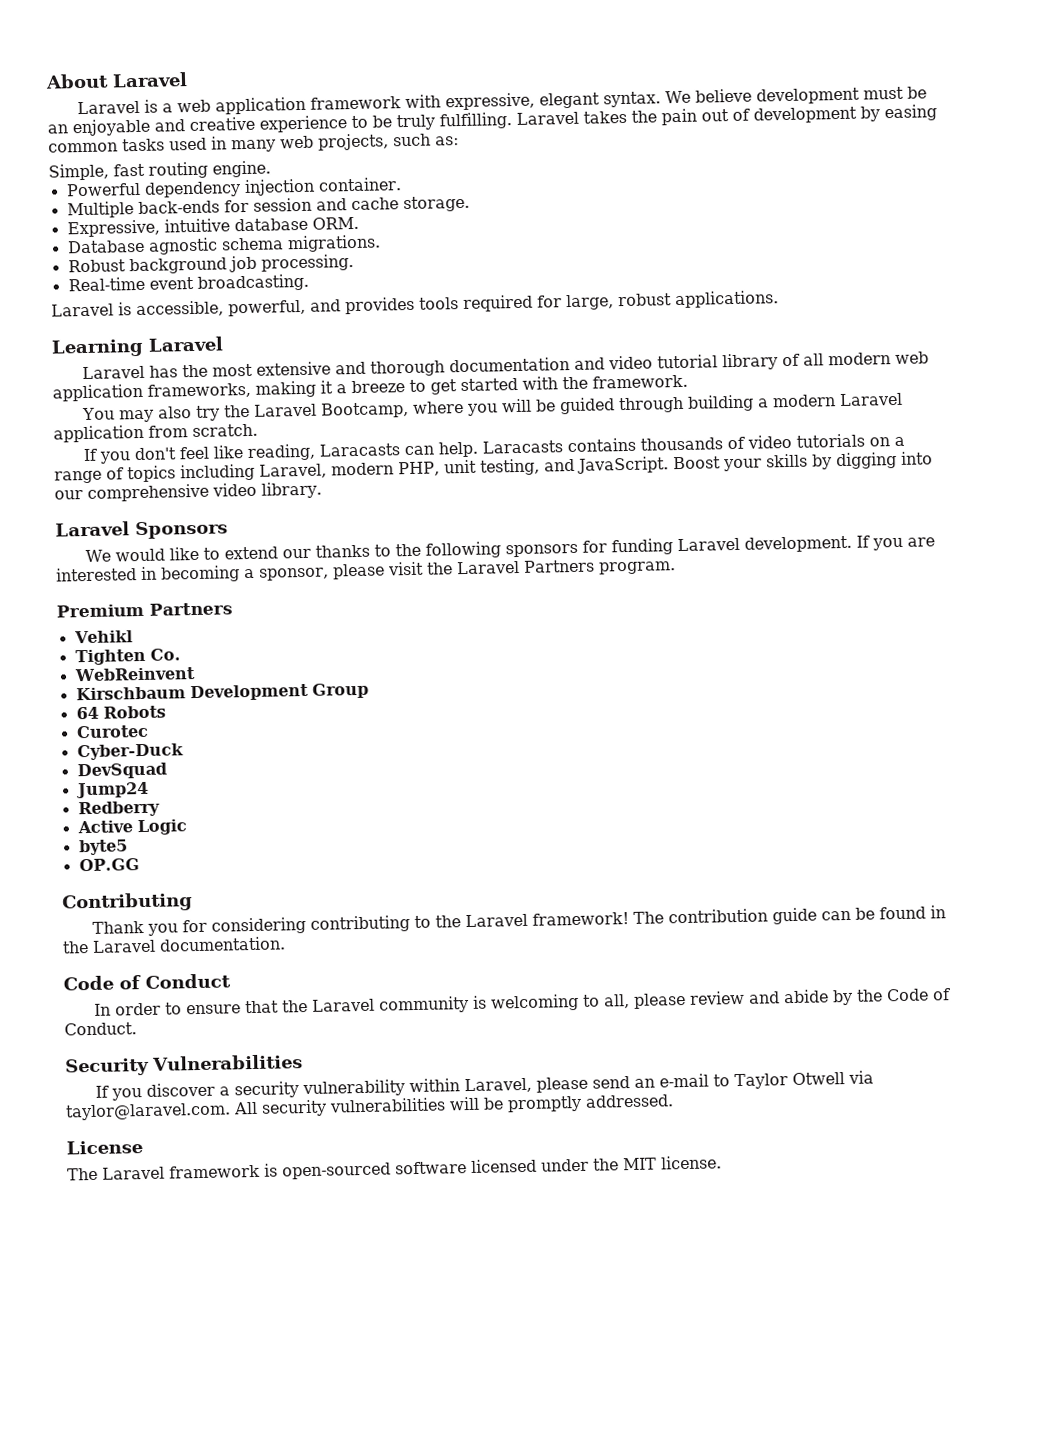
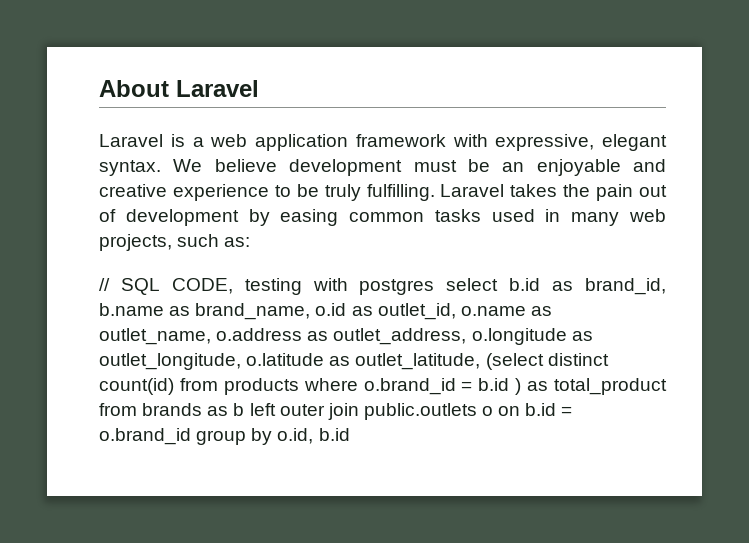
- Simple, fast routing engine.
- Powerful dependency injection container.
- Multiple back-ends for session and cache storage.
- Expressive, intuitive database ORM.
- Database agnostic schema migrations.
- Robust background job processing.
- Real-time event broadcasting.
- Laravel is accessible, powerful, and provides tools required for large, robust applications.
- Learning Laravel
- Laravel has the most extensive and thorough documentation and video tutorial library of all modern web application frameworks, making it a breeze to get started with the framework.
- You may also try the Laravel Bootcamp, where you will be guided through building a modern Laravel application from scratch.
- If you don't feel like reading, Laracasts can help. Laracasts contains thousands of video tutorials on a range of topics including Laravel, modern PHP, unit testing, and JavaScript. Boost your skills by digging into our comprehensive video library.
- Laravel Sponsors
- We would like to extend our thanks to the following sponsors for funding Laravel development. If you are interested in becoming a sponsor, please visit the Laravel Partners program.
- Premium Partners
- Vehikl
- Tighten Co.
- WebReinvent
- Kirschbaum Development Group
- 64 Robots
- Curotec
- Cyber-Duck
- DevSquad
- Jump24
- Redberry
- Active Logic
- byte5
- OP.GG
- Contributing
- Thank you for considering contributing to the Laravel framework! The contribution guide can be found in the Laravel documentation.
- Code of Conduct
- In order to ensure that the Laravel community is welcoming to all, please review and abide by the Code of Conduct.
- Security Vulnerabilities
- If you discover a security vulnerability within Laravel, please send an e-mail to Taylor Otwell via taylor@laravel.com. All security vulnerabilities will be promptly addressed.
- License
- The Laravel framework is open-sourced software licensed under the MIT license.
+ // SQL CODE, testing with postgres select b.id as brand_id, b.name as brand_name, o.id as outlet_id, o.name as outlet_name, o.address as outlet_address, o.longitude as outlet_longitude, o.latitude as outlet_latitude, (select distinct count(id) from products where o.brand_id = b.id ) as total_product from brands as b left outer join public.outlets o on b.id = o.brand_id group by o.id, b.id

